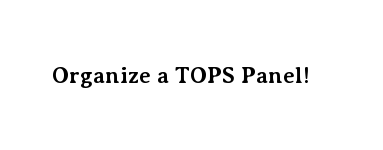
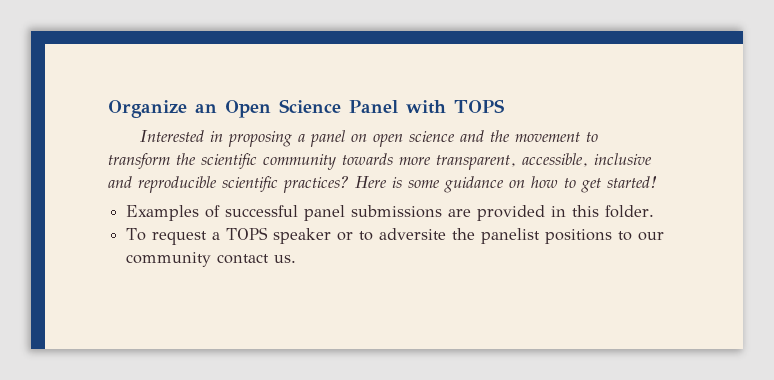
- Organize a TOPS Panel!
+ Organize an Open Science Panel with TOPS
+ Interested in proposing a panel on open science and the movement to transform the scientific community towards more transparent, accessible, inclusive and reproducible scientific practices? Here is some guidance on how to get started!
+ Examples of successful panel submissions are provided in this folder.
+ To request a TOPS speaker or to adversite the panelist positions to our community contact us.

